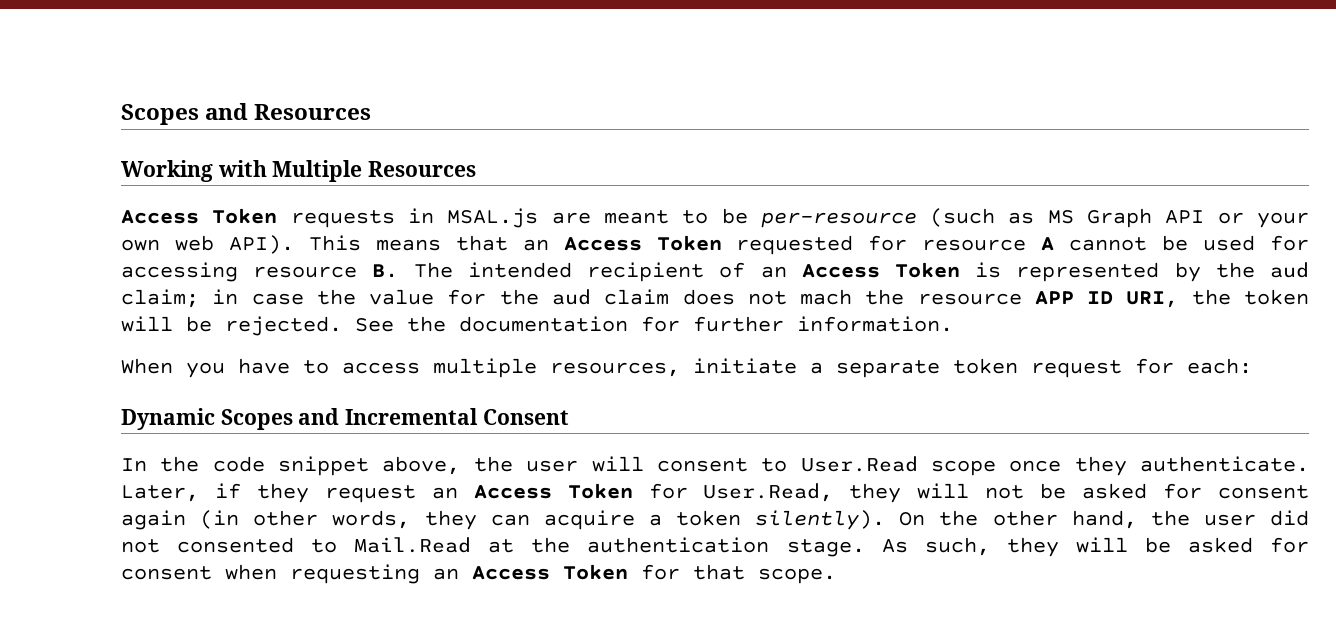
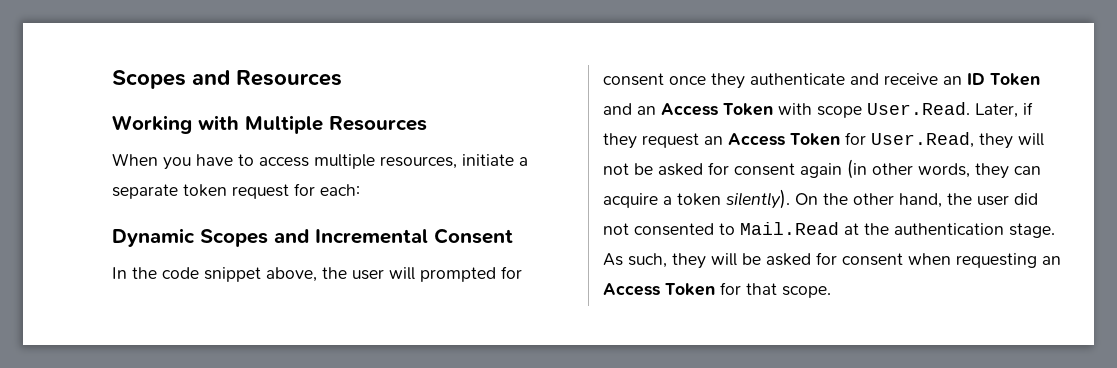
- Access Token requests in MSAL.js are meant to be per-resource (such as MS Graph API or your own web API). This means that an Access Token requested for resource A cannot be used for accessing resource B. The intended recipient of an Access Token is represented by the aud claim; in case the value for the aud claim does not mach the resource APP ID URI, the token will be rejected. See the documentation for further information.
- In the code snippet above, the user will consent to User.Read scope once they authenticate. Later, if they request an Access Token for User.Read, they will not be asked for consent again (in other words, they can acquire a token silently).
+ In the code snippet above, the user will prompted for consent once they authenticate and receive an ID Token and an Access Token with scope User.Read. Later, if they request an Access Token for User.Read, they will not be asked for consent again (in other words, they can acquire a token silently).

